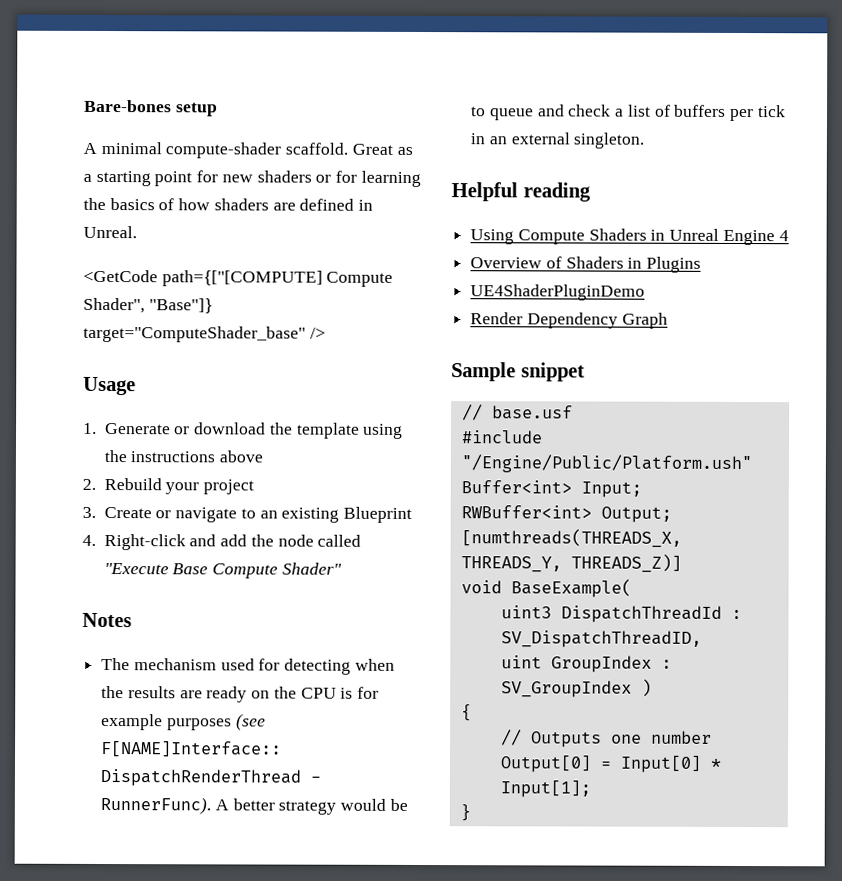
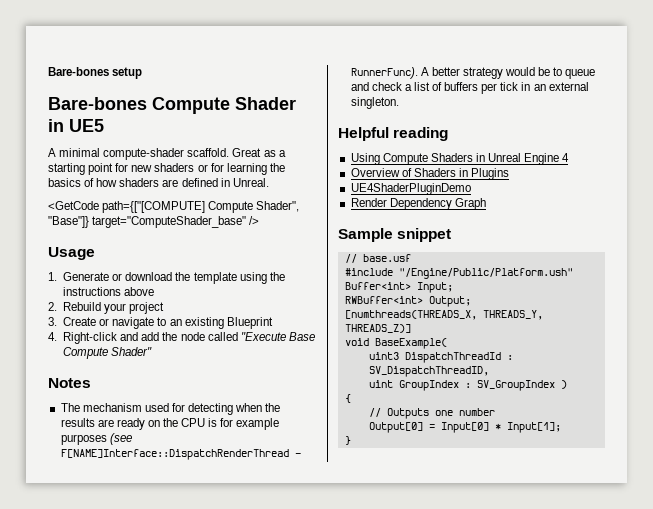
+ Bare-bones Compute Shader in UE5

